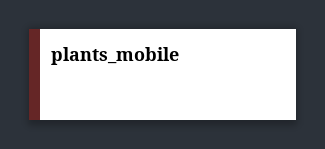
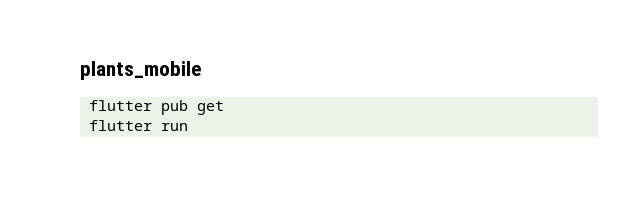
+ flutter pub get
+ flutter run

